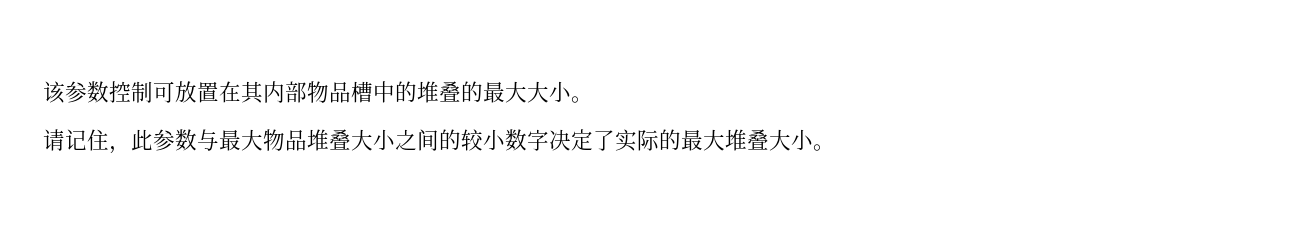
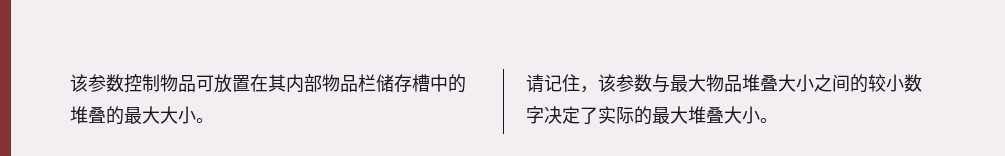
- 该参数控制可放置在其内部物品槽中的堆叠的最大大小。
+ 该参数控制物品可放置在其内部物品栏储存槽中的堆叠的最大大小。
- 请记住，此参数与最大物品堆叠大小之间的较小数字决定了实际的最大堆叠大小。
+ 请记住，该参数与最大物品堆叠大小之间的较小数字决定了实际的最大堆叠大小。

